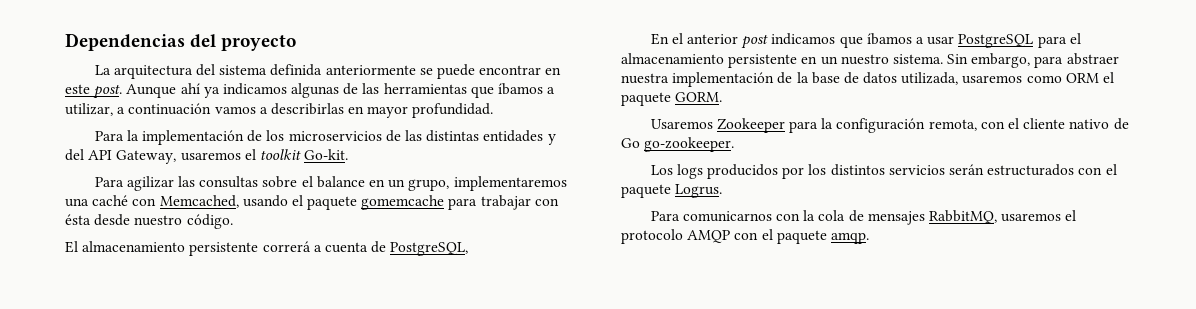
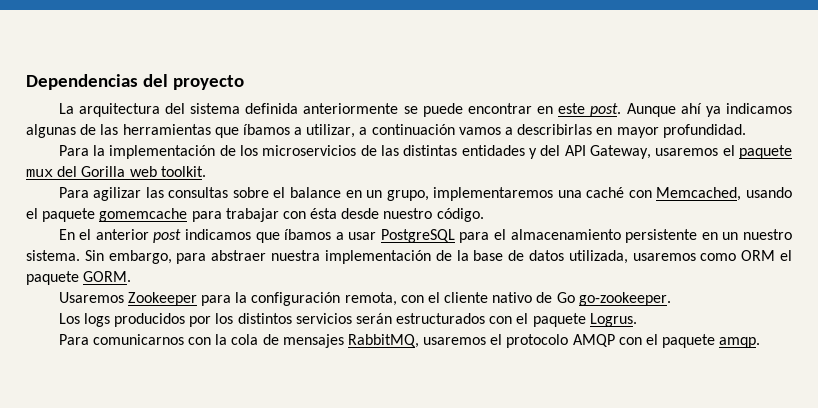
- Para la implementación de los microservicios de las distintas entidades y del API Gateway, usaremos el toolkit Go-kit.
+ Para la implementación de los microservicios de las distintas entidades y del API Gateway, usaremos el paquete mux del Gorilla web toolkit.
- El almacenamiento persistente correrá a cuenta de PostgreSQL,

